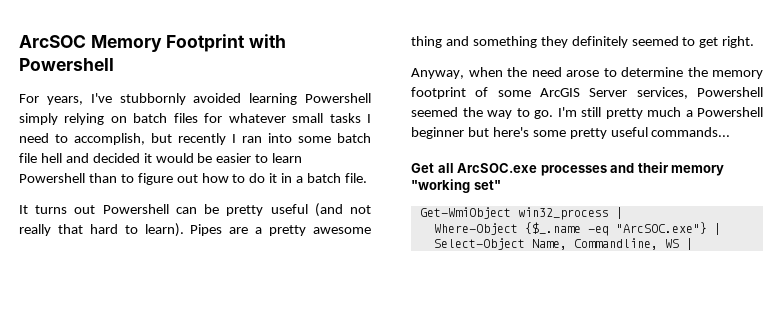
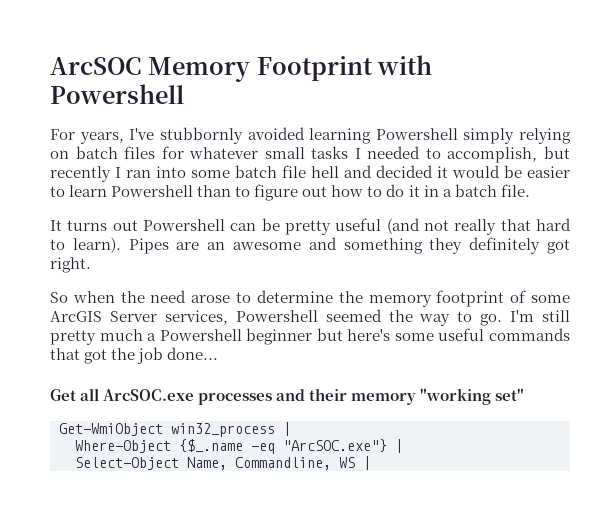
- For years, I've stubbornly avoided learning Powershell simply relying on batch files for whatever small tasks I need to accomplish, but recently I ran into some batch file hell and decided it would be easier to learn Powershell than to figure out how to do it in a batch file.
+ For years, I've stubbornly avoided learning Powershell simply relying on batch files for whatever small tasks I needed to accomplish, but recently I ran into some batch file hell and decided it would be easier to learn Powershell than to figure out how to do it in a batch file.
- Pipes are a pretty awesome thing and something they definitely seemed to get right.
+ Pipes are an awesome and something they definitely got right.
- Anyway, when the need arose to determine the memory footprint of some ArcGIS Server services, Powershell seemed the way to go.
+ So when the need arose to determine the memory footprint of some ArcGIS Server services, Powershell seemed the way to go.
- I'm still pretty much a Powershell beginner but here's some pretty useful commands...
+ I'm still pretty much a Powershell beginner but here's some useful commands that got the job done...

